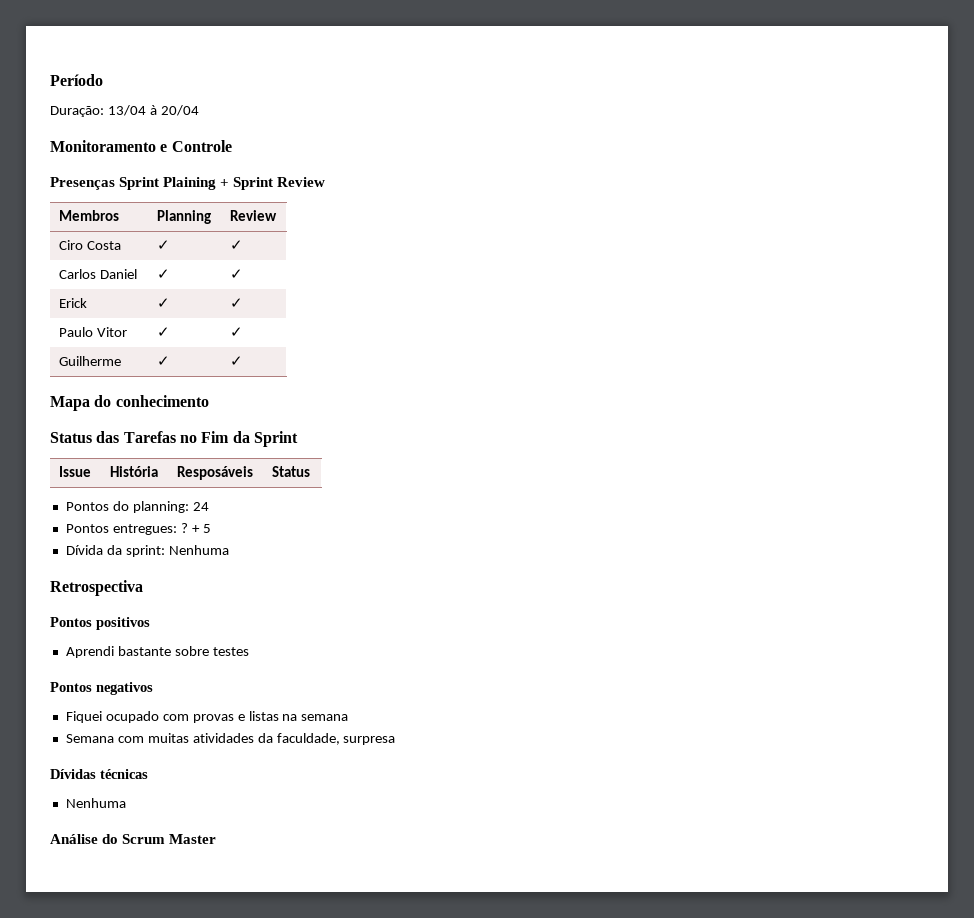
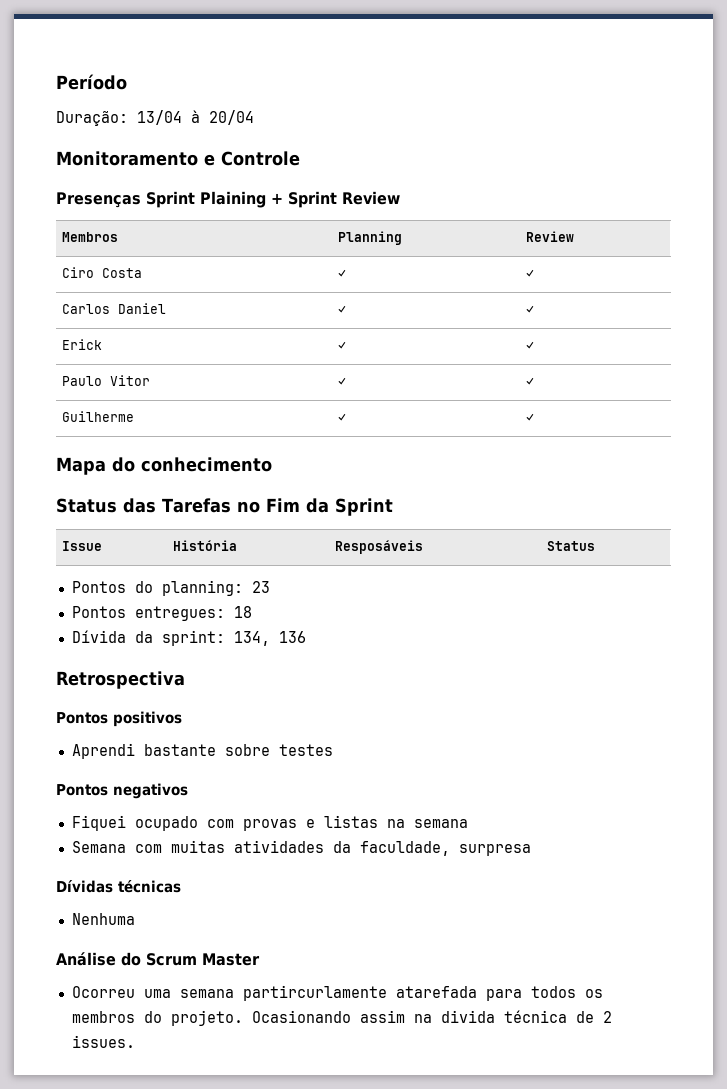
- Pontos do planning: 24
+ Pontos do planning: 23
- Pontos entregues: ? + 5
+ Pontos entregues: 18
- Dívida da sprint: Nenhuma
+ Dívida da sprint: 134, 136
+ Ocorreu uma semana partircurlamente atarefada para todos os membros do projeto. Ocasionando assim na divida técnica de 2 issues.

